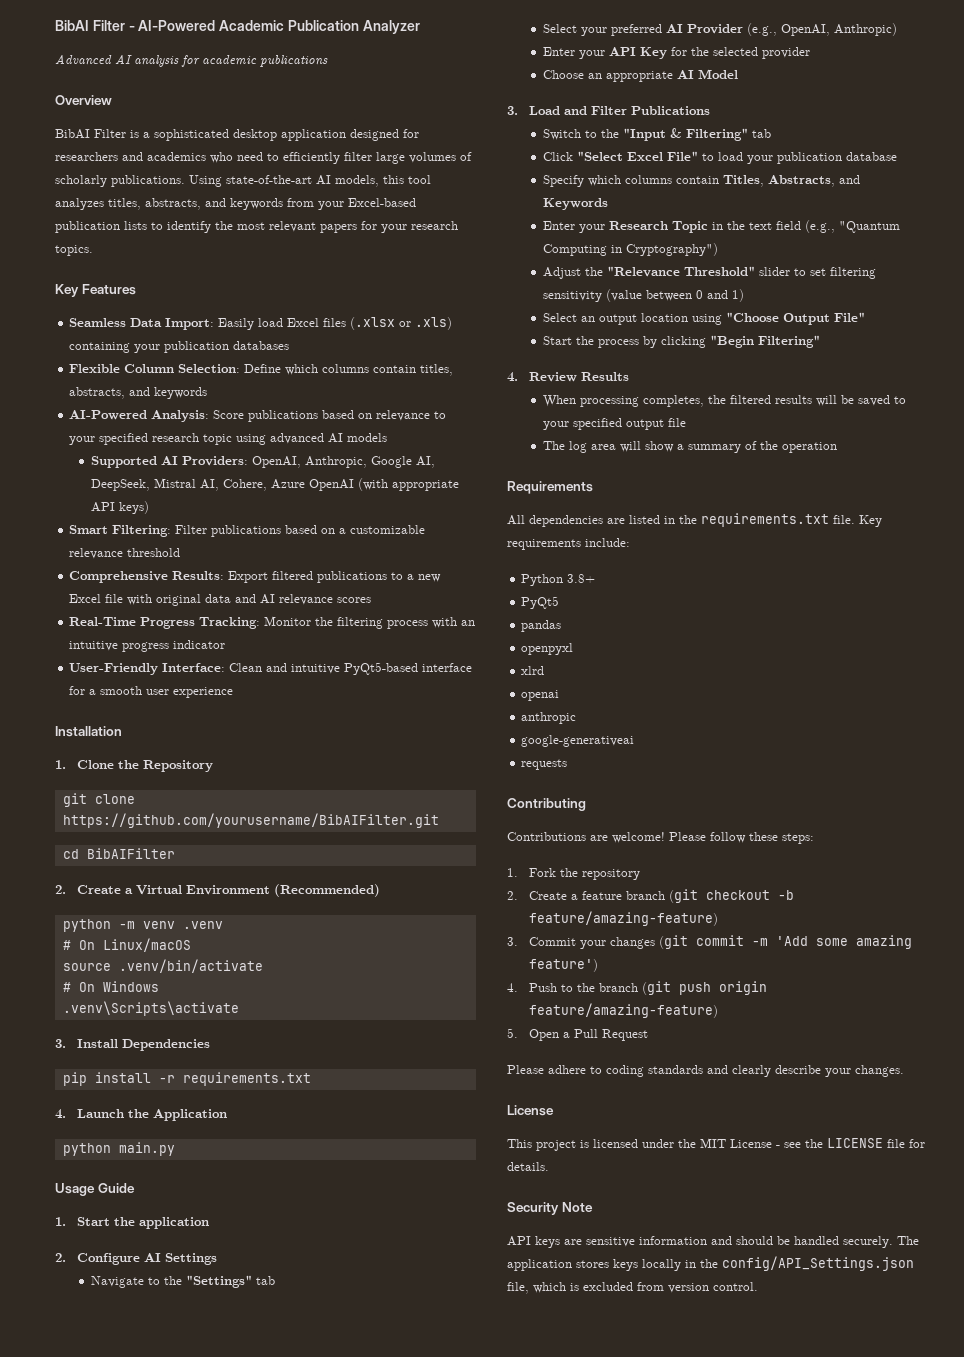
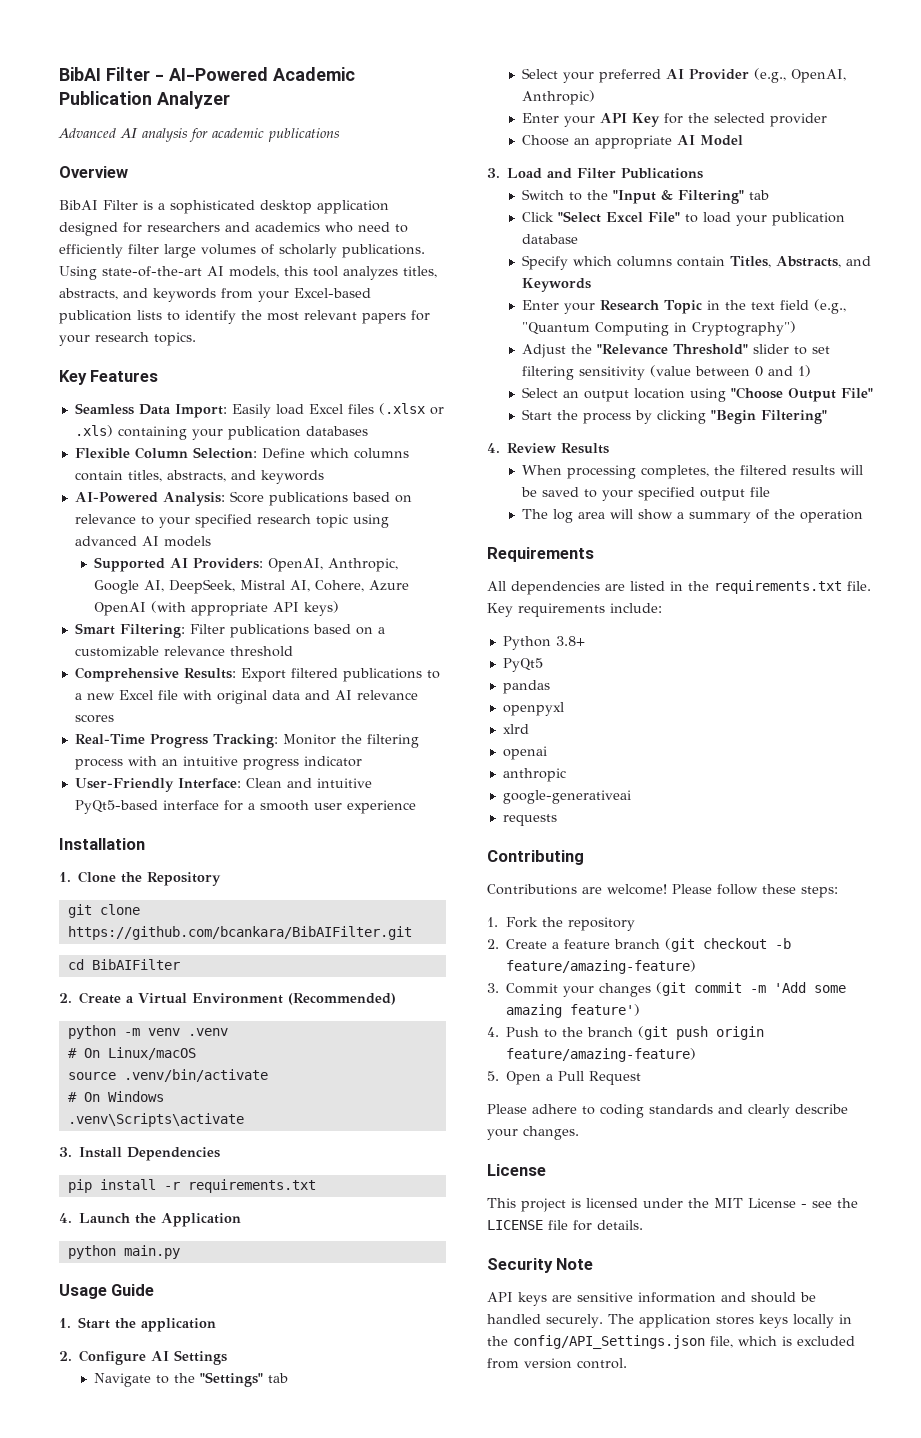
- git clone https://github.com/yourusername/BibAIFilter.git
+ git clone https://github.com/bcankara/BibAIFilter.git

